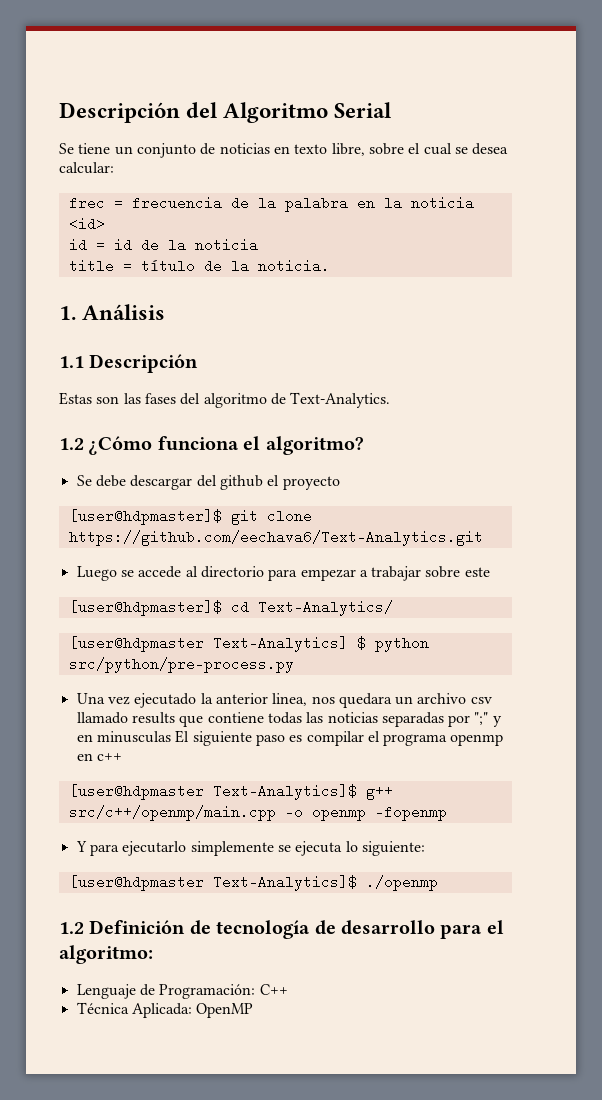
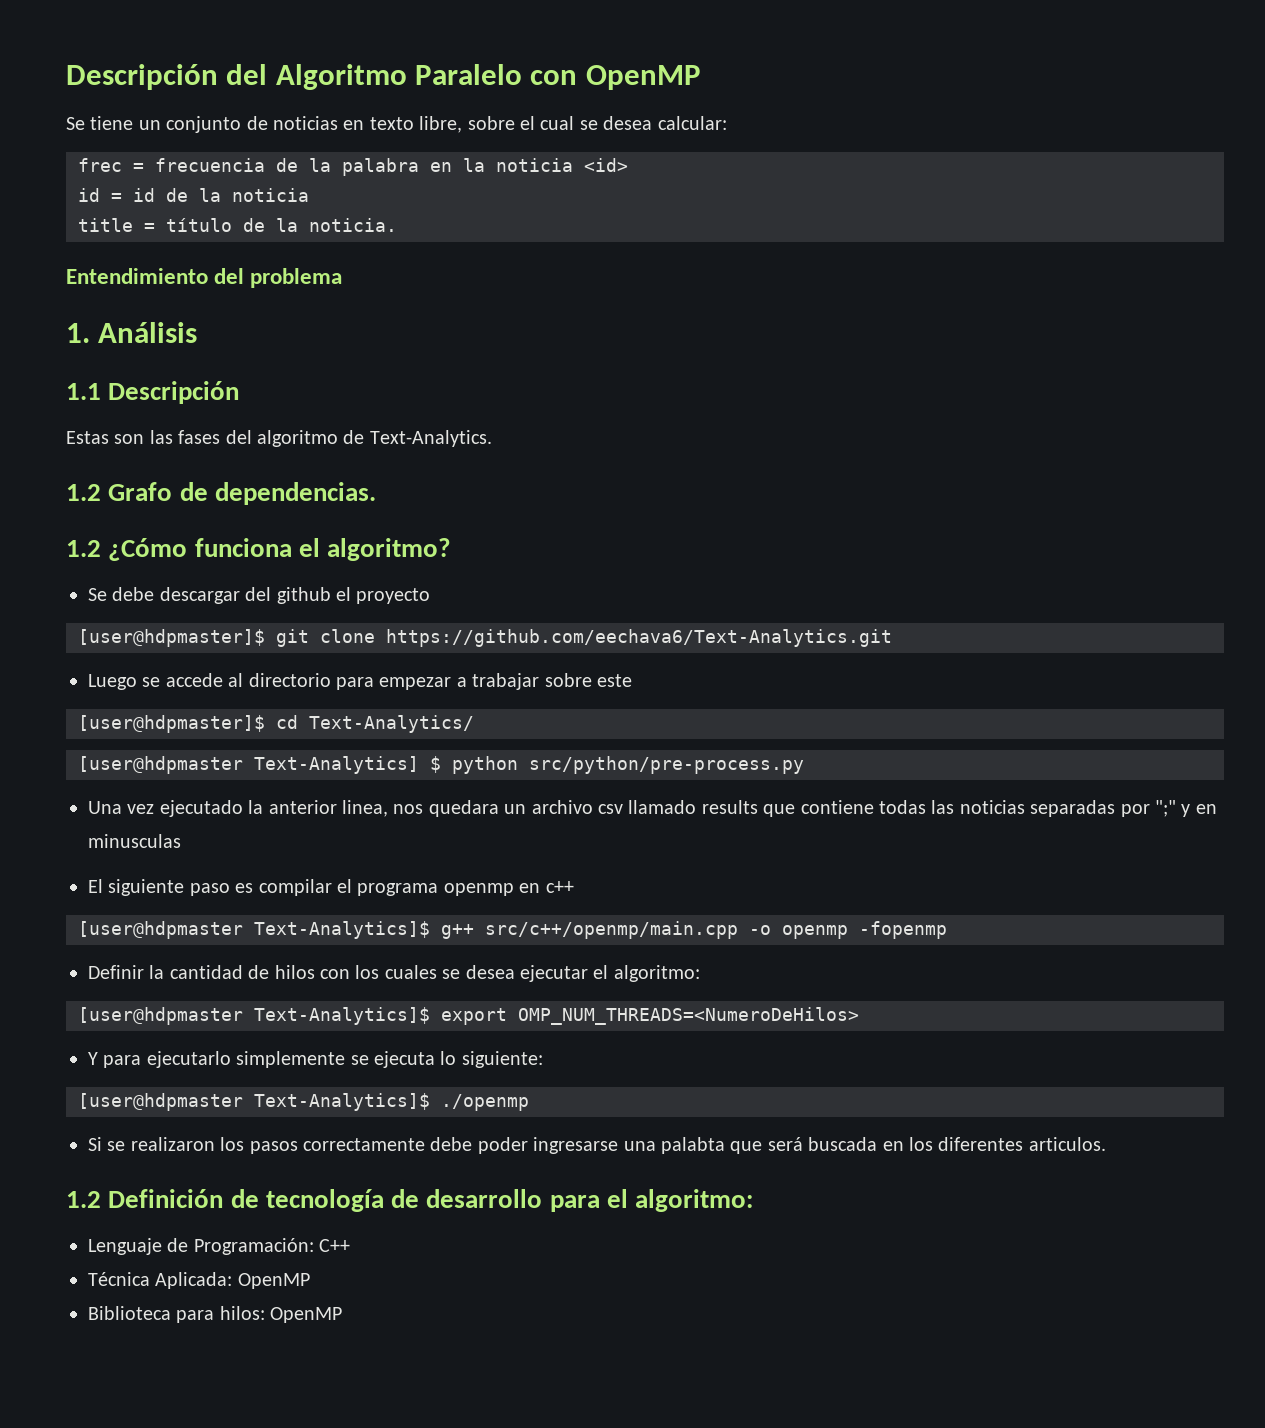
- Descripción del Algoritmo Serial
+ Descripción del Algoritmo Paralelo con OpenMP
+ Entendimiento del problema
+ 1.2 Grafo de dependencias.
- Una vez ejecutado la anterior linea, nos quedara un archivo csv llamado results que contiene todas las noticias separadas por ";" y en minusculas El siguiente paso es compilar el programa openmp en c++
+ Una vez ejecutado la anterior linea, nos quedara un archivo csv llamado results que contiene todas las noticias separadas por ";" y en minusculas
+ El siguiente paso es compilar el programa openmp en c++
+ Definir la cantidad de hilos con los cuales se desea ejecutar el algoritmo:
+ [user@hdpmaster Text-Analytics]$ export OMP_NUM_THREADS=<NumeroDeHilos>
+ Si se realizaron los pasos correctamente debe poder ingresarse una palabta que será buscada en los diferentes articulos.
+ Biblioteca para hilos: OpenMP

